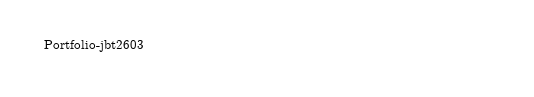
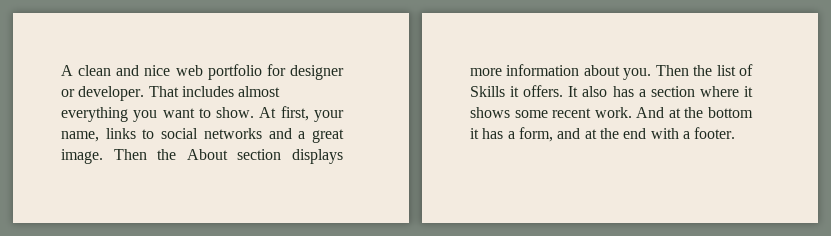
- Portfolio-jbt2603
+ A clean and nice web portfolio for designer or developer. That includes almost everything you want to show. At first, your name, links to social networks and a great image. Then the About section displays more information about you. Then the list of Skills it offers. It also has a section where it shows some recent work. And at the bottom it has a form, and at the end with a footer.

